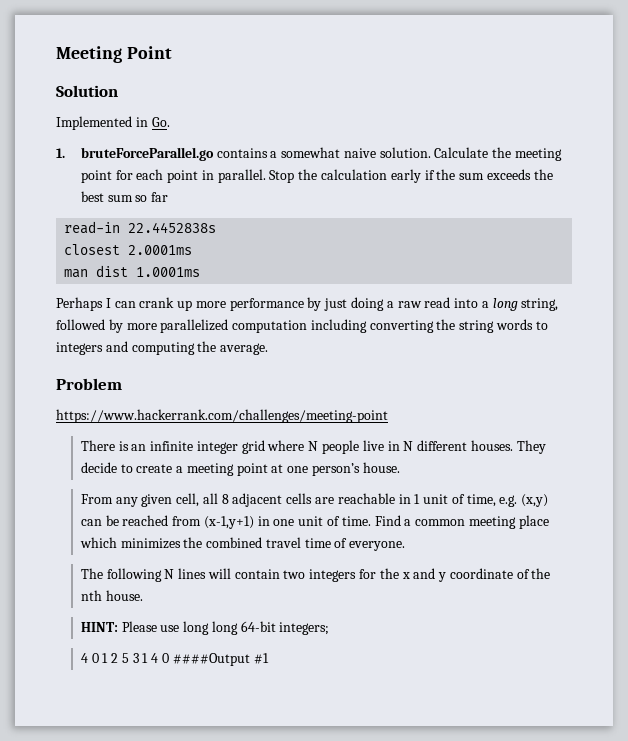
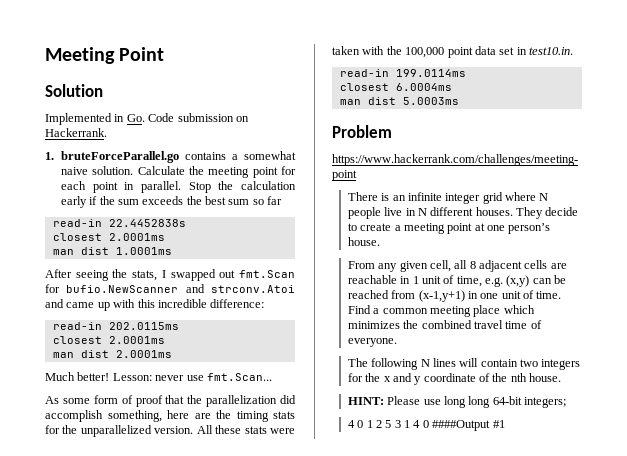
- Implemented in Go.
+ Implemented in Go. Code submission on Hackerrank.
- Perhaps I can crank up more performance by just doing a raw read into a long string, followed by more parallelized computation including converting the string words to integers and computing the average.
+ After seeing the stats, I swapped out fmt.Scan for bufio.NewScanner and strconv.Atoi and came up with this incredible difference:
+ read-in 202.0115ms
+ closest 2.0001ms
+ man dist 2.0001ms
+ Much better! Lesson: never use fmt.Scan...
+ As some form of proof that the parallelization did accomplish something, here are the timing stats for the unparallelized version. All these stats were taken with the 100,000 point data set in test10.in.
+ read-in 199.0114ms
+ closest 6.0004ms
+ man dist 5.0003ms

